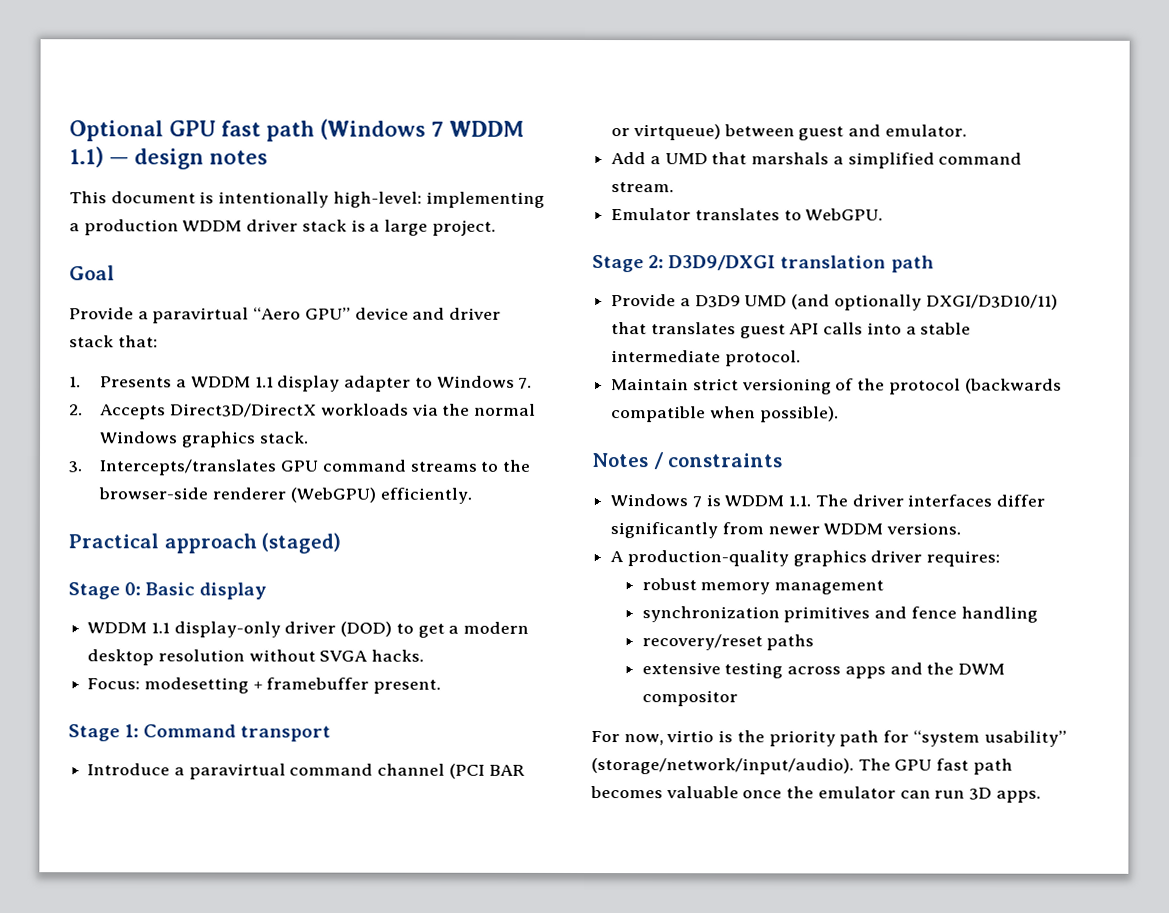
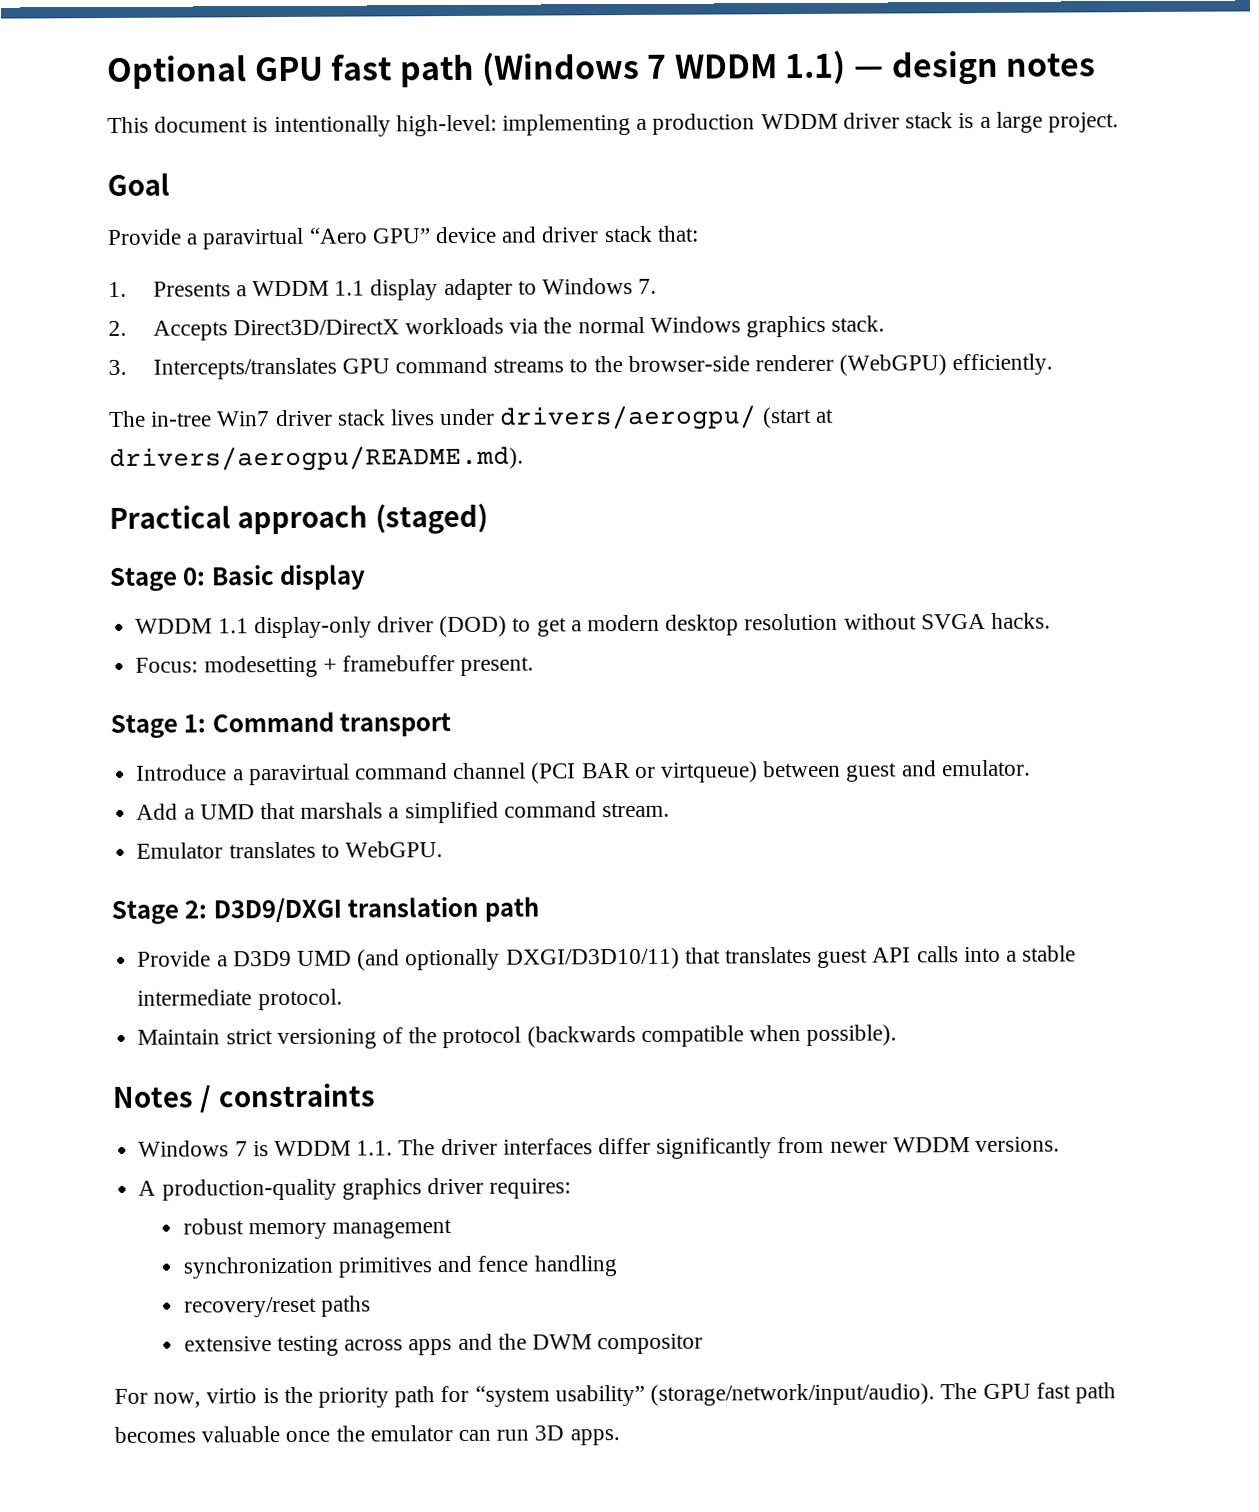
+ The in-tree Win7 driver stack lives under drivers/aerogpu/ (start at drivers/aerogpu/README.md).

